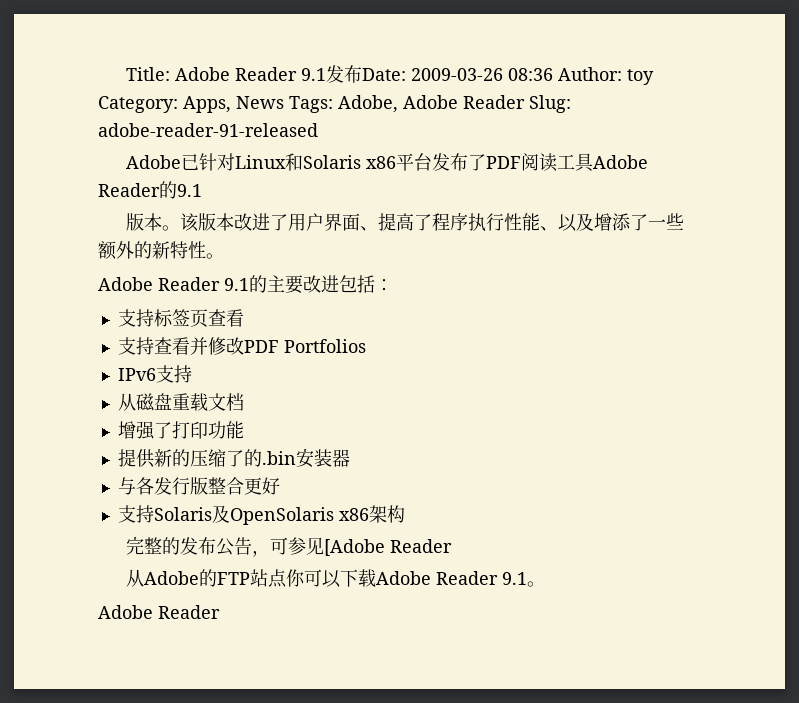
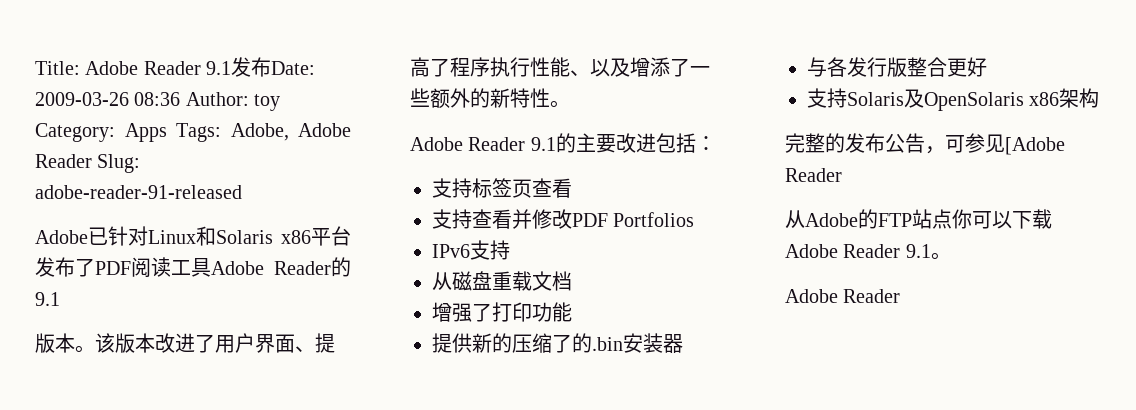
- Title: Adobe Reader 9.1发布Date: 2009-03-26 08:36 Author: toy Category: Apps, News Tags: Adobe, Adobe Reader Slug: adobe-reader-91-released
+ Title: Adobe Reader 9.1发布Date: 2009-03-26 08:36 Author: toy Category: Apps Tags: Adobe, Adobe Reader Slug: adobe-reader-91-released

